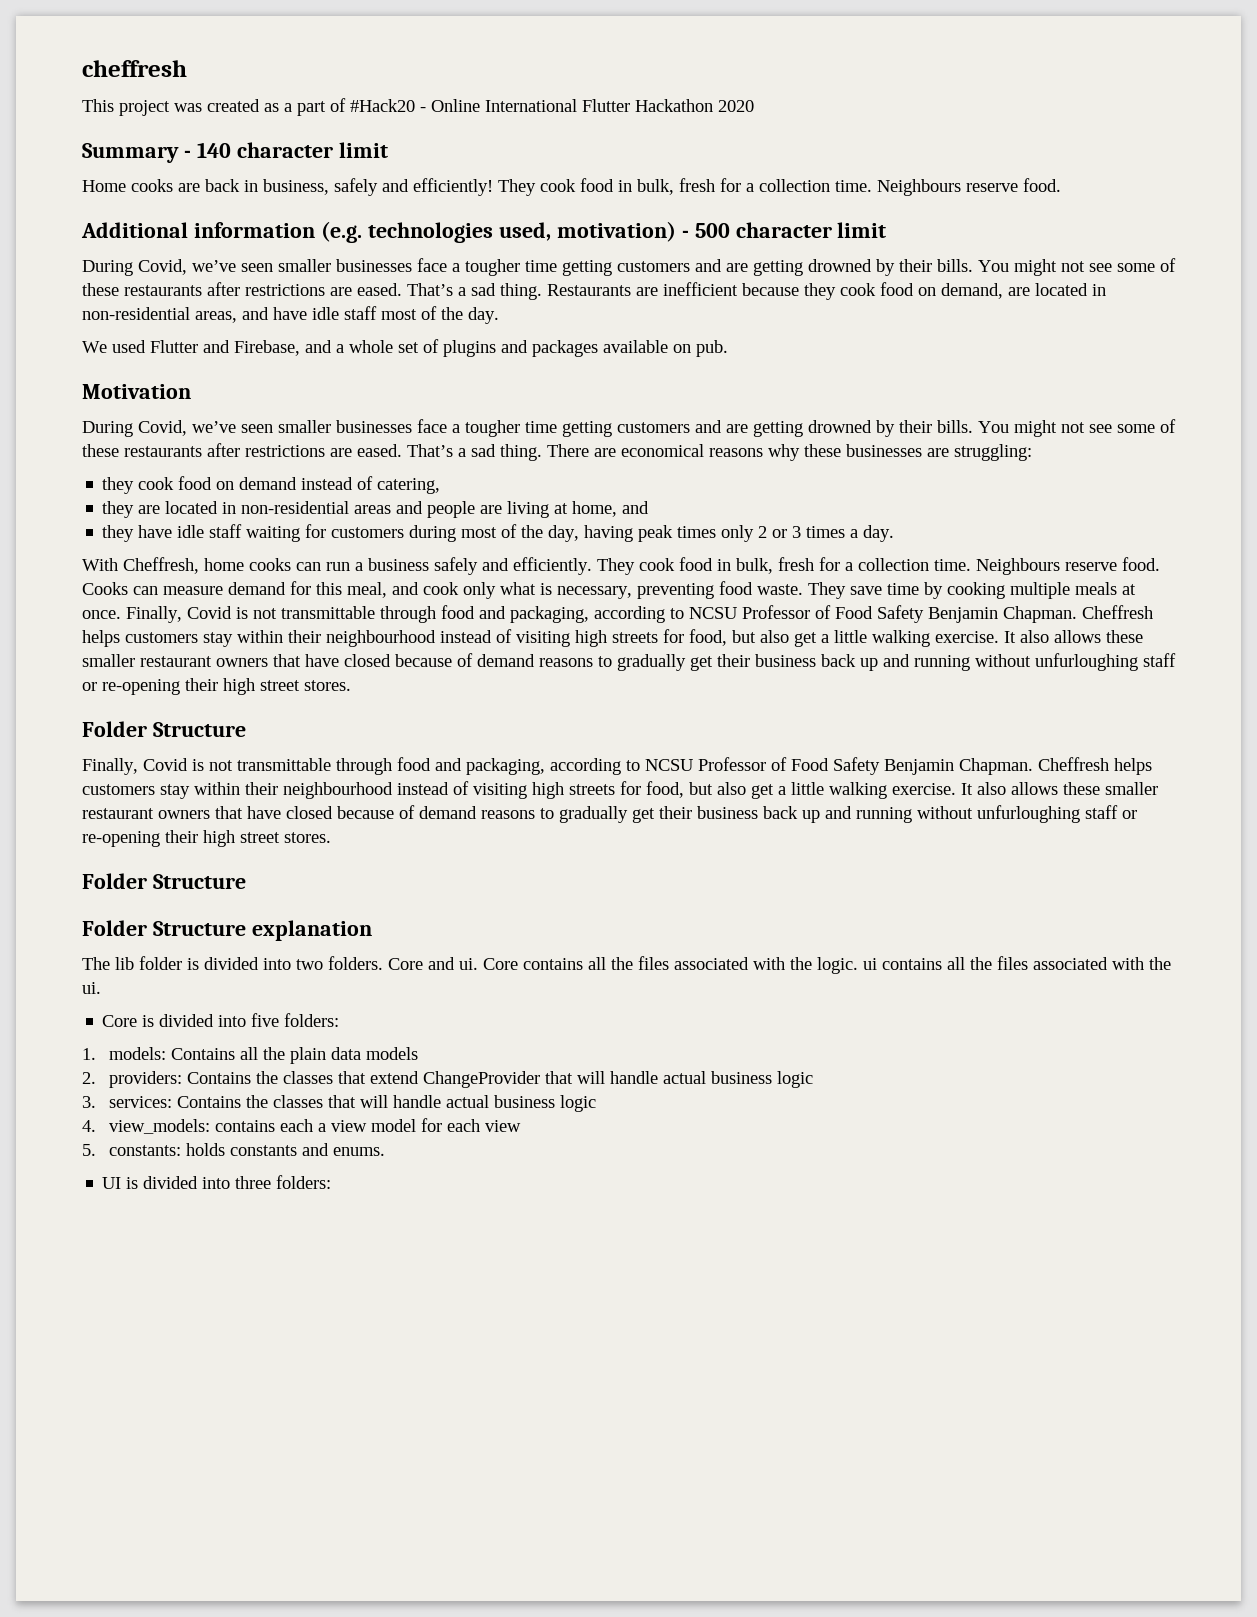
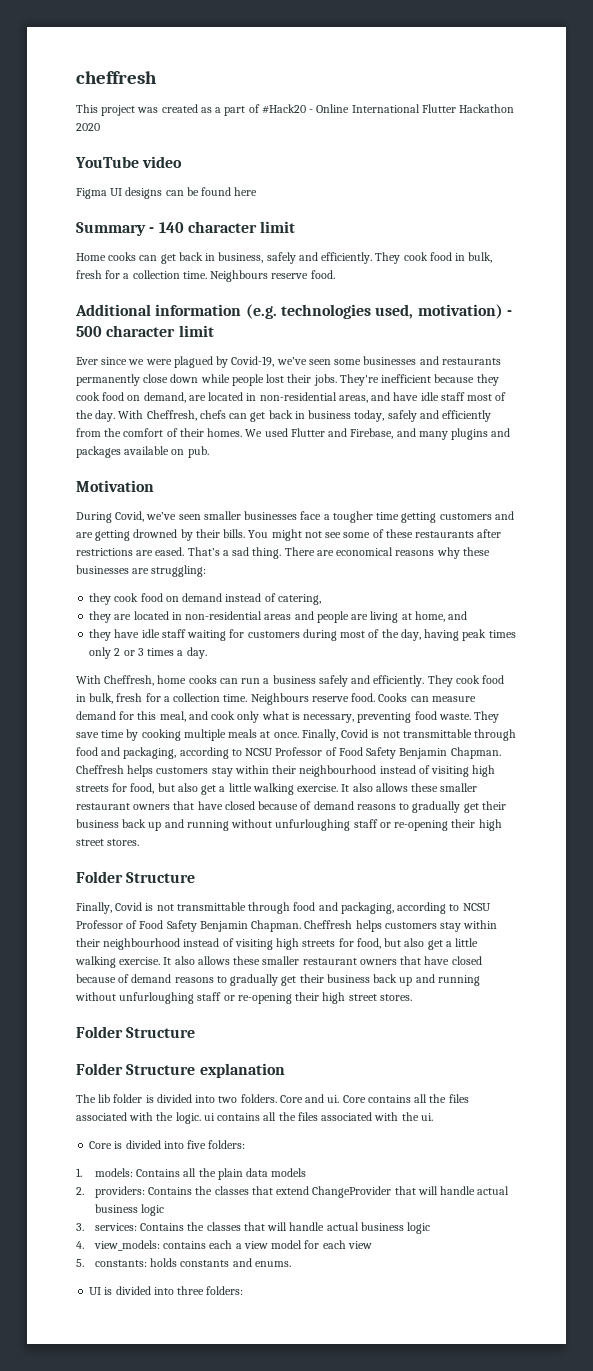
+ YouTube video
+ Figma UI designs can be found here
- Home cooks are back in business, safely and efficiently!
+ Home cooks can get back in business, safely and efficiently.
- During Covid, we’ve seen smaller businesses face a tougher time getting customers and are getting drowned by their bills. You might not see some of these restaurants after restrictions are eased. That’s a sad thing. Restaurants are inefficient because they cook food on demand, are located in non-residential areas, and have idle staff most of the day.
- We used Flutter and Firebase, and a whole set of plugins and packages available on pub.
+ Ever since we were plagued by Covid-19, we’ve seen some businesses and restaurants permanently close down while people lost their jobs. They're inefficient because they cook food on demand, are located in non-residential areas, and have idle staff most of the day. With Cheffresh, chefs can get back in business today, safely and efficiently from the comfort of their homes. We used Flutter and Firebase, and many plugins and packages available on pub.

